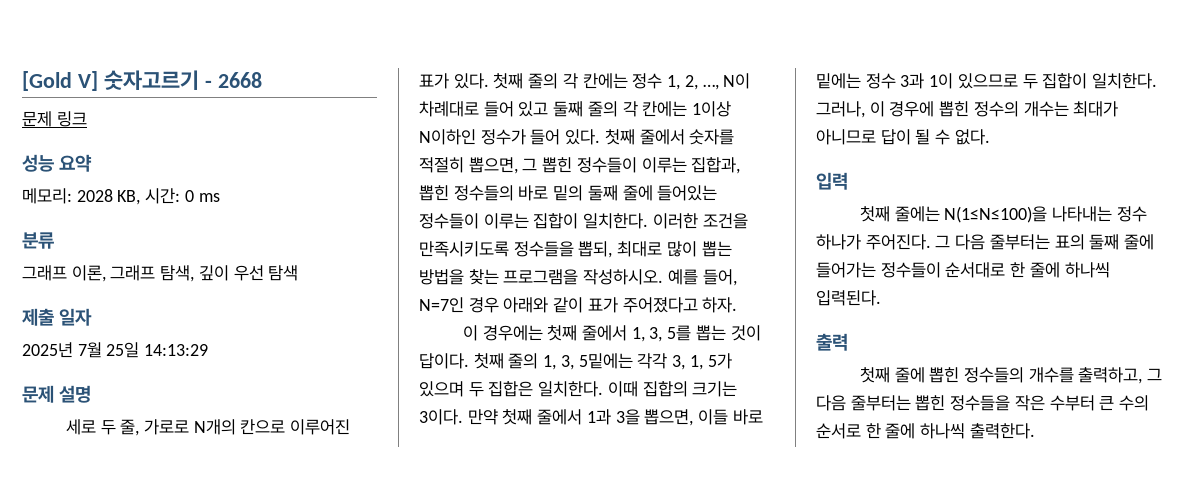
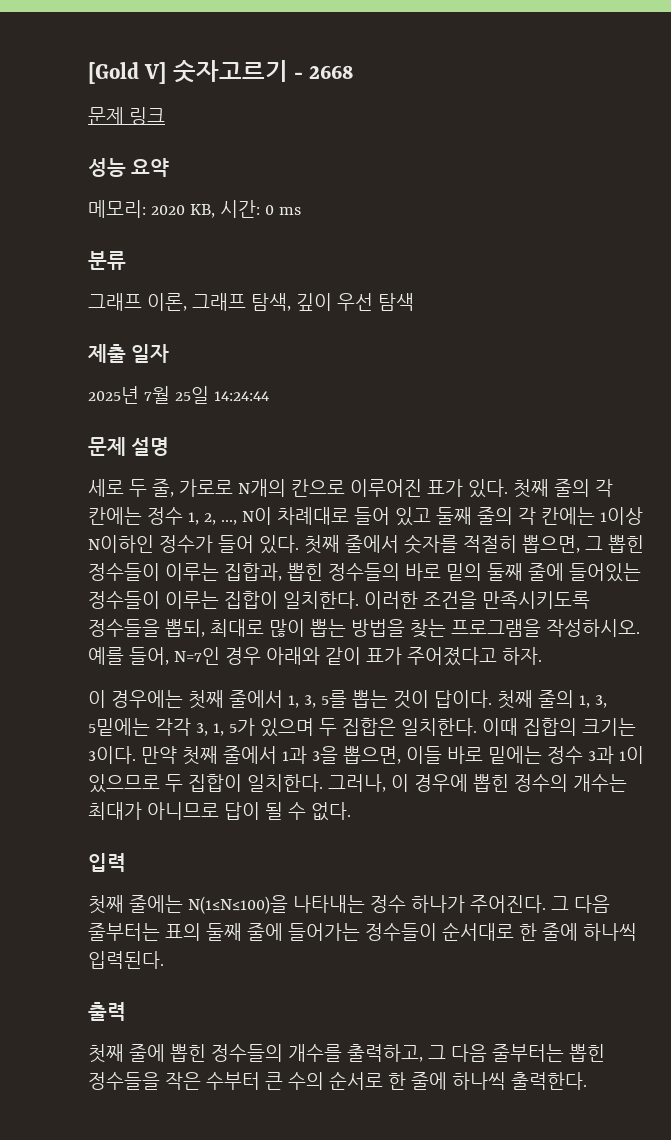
- 메모리: 2028 KB, 시간: 0 ms
+ 메모리: 2020 KB, 시간: 0 ms
- 2025년 7월 25일 14:13:29
+ 2025년 7월 25일 14:24:44

